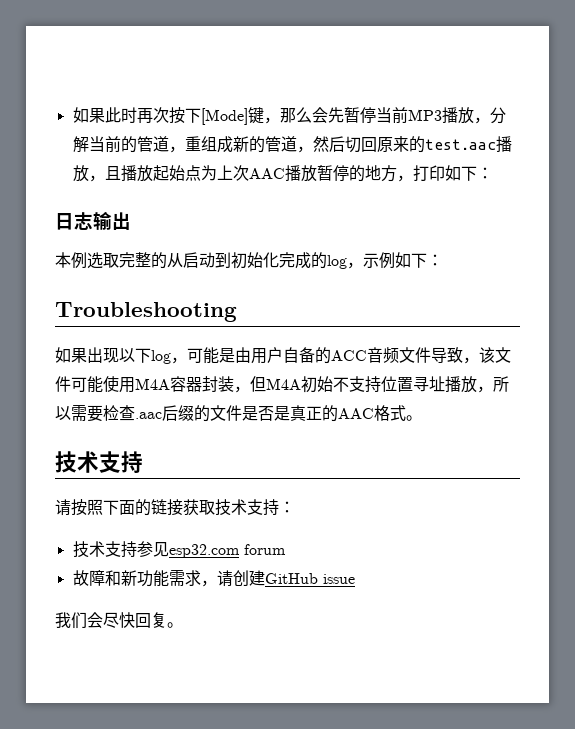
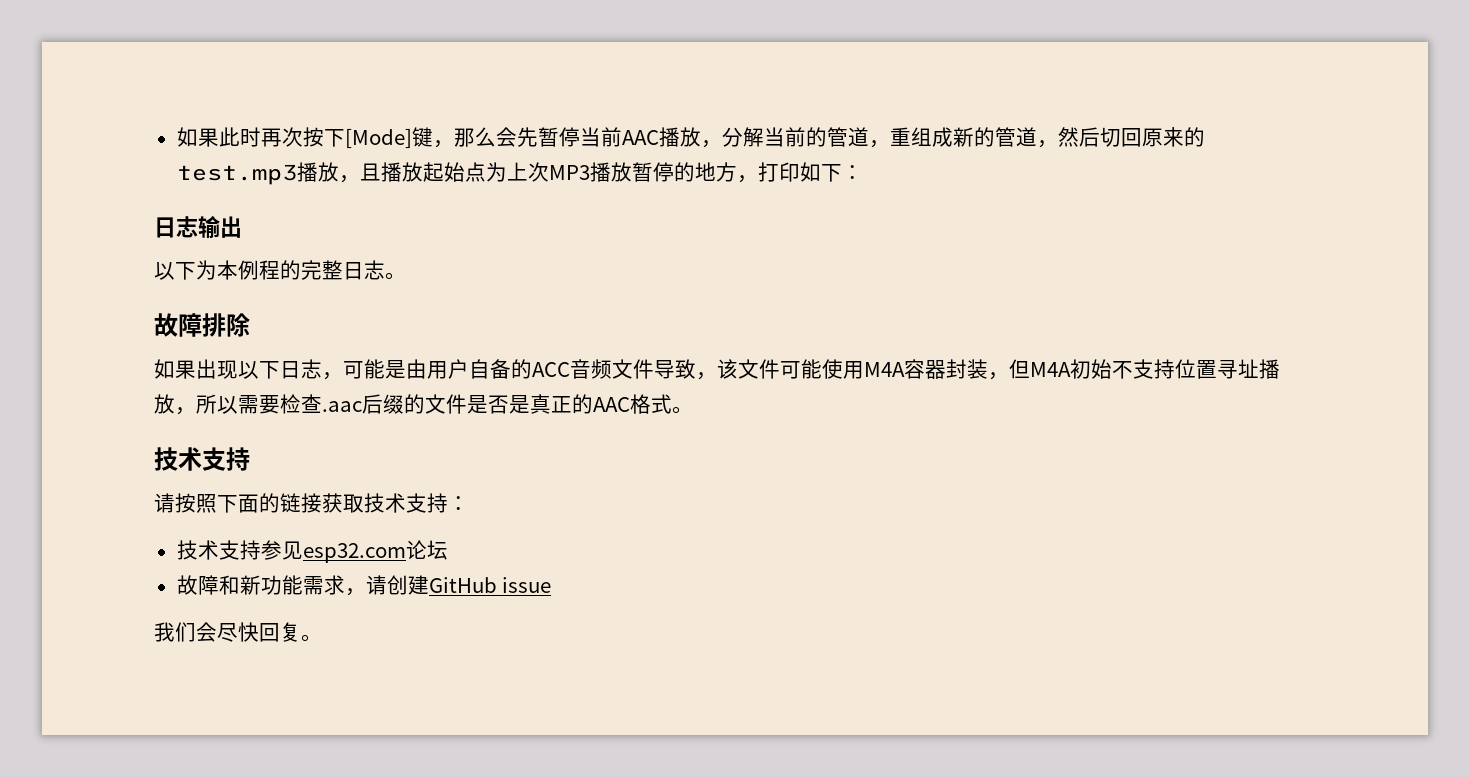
- 如果此时再次按下[Mode]键，那么会先暂停当前MP3播放，分解当前的管道，重组成新的管道，然后切回原来的test.aac播放，且播放起始点为上次AAC播放暂停的地方，打印如下：
+ 如果此时再次按下[Mode]键，那么会先暂停当前AAC播放，分解当前的管道，重组成新的管道，然后切回原来的test.mp3播放，且播放起始点为上次MP3播放暂停的地方，打印如下：
- 本例选取完整的从启动到初始化完成的log，示例如下：
- Troubleshooting
+ 以下为本例程的完整日志。
+ 故障排除
- 如果出现以下log，可能是由用户自备的ACC音频文件导致，该文件可能使用M4A容器封装，但M4A初始不支持位置寻址播放，所以需要检查.aac后缀的文件是否是真正的AAC格式。
+ 如果出现以下日志，可能是由用户自备的ACC音频文件导致，该文件可能使用M4A容器封装，但M4A初始不支持位置寻址播放，所以需要检查.aac后缀的文件是否是真正的AAC格式。
- 技术支持参见esp32.com forum
+ 技术支持参见esp32.com论坛

